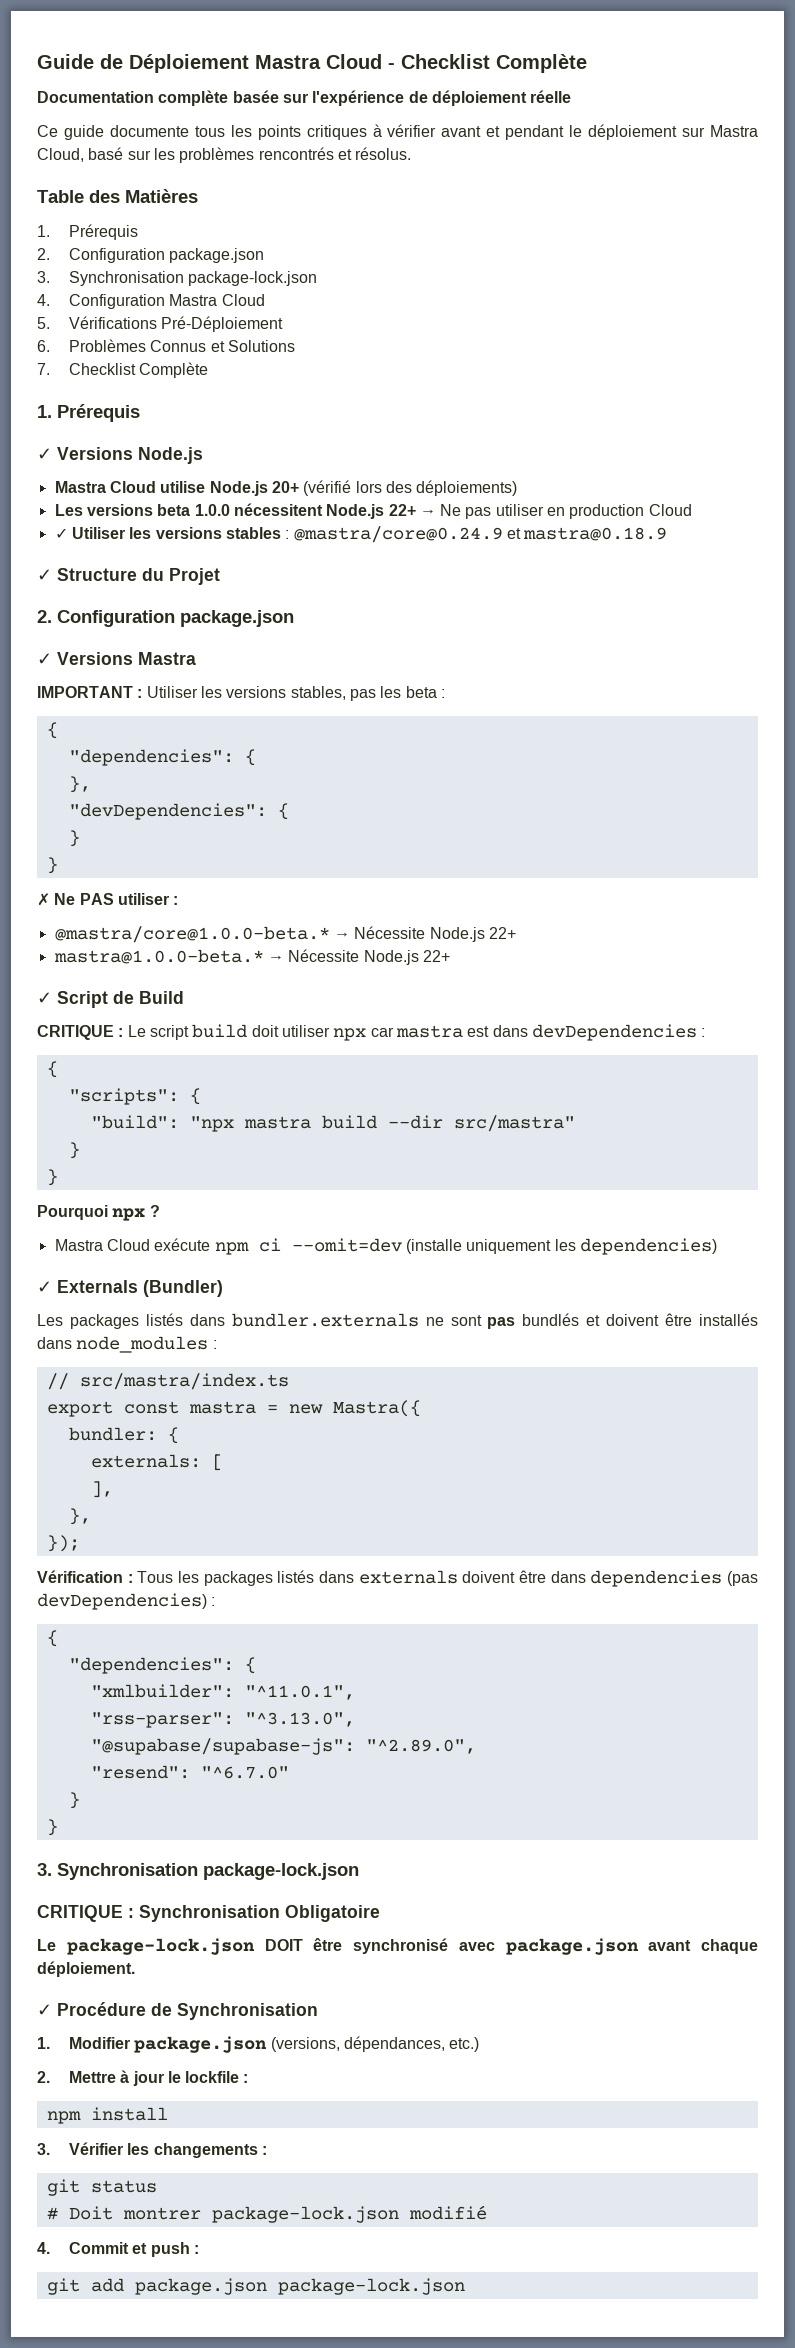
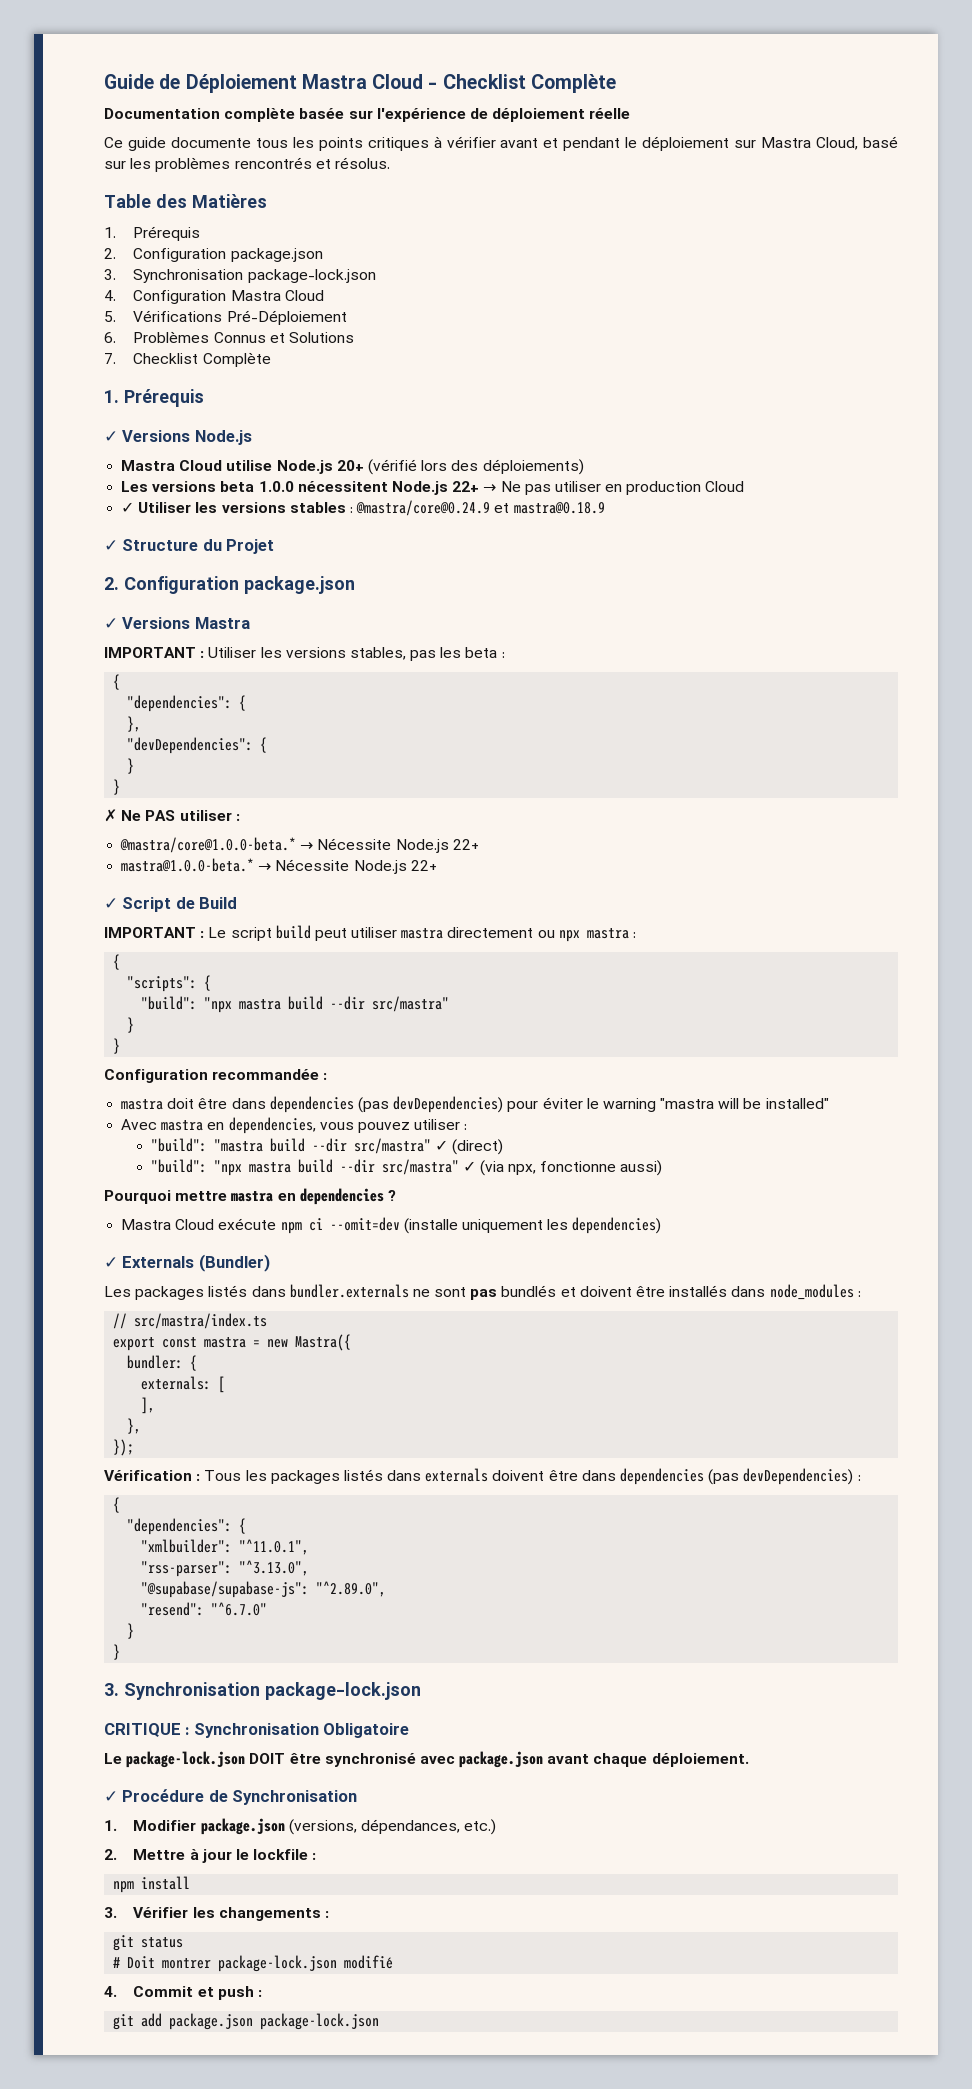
- CRITIQUE : Le script build doit utiliser npx car mastra est dans devDependencies :
+ IMPORTANT : Le script build peut utiliser mastra directement ou npx mastra :
- Pourquoi npx ?
+ Configuration recommandée :
+ mastra doit être dans dependencies (pas devDependencies) pour éviter le warning "mastra will be installed"
+ Avec mastra en dependencies, vous pouvez utiliser :
+ "build": "mastra build --dir src/mastra" ✓ (direct)
+ "build": "npx mastra build --dir src/mastra" ✓ (via npx, fonctionne aussi)
+ Pourquoi mettre mastra en dependencies ?

